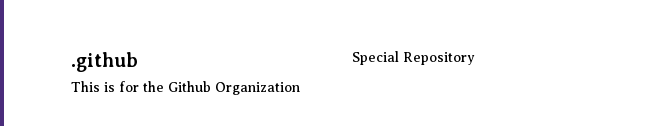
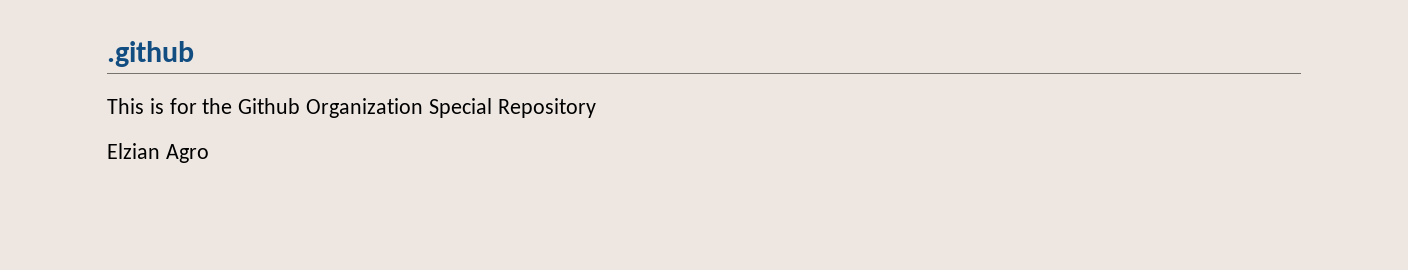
+ Elzian Agro

